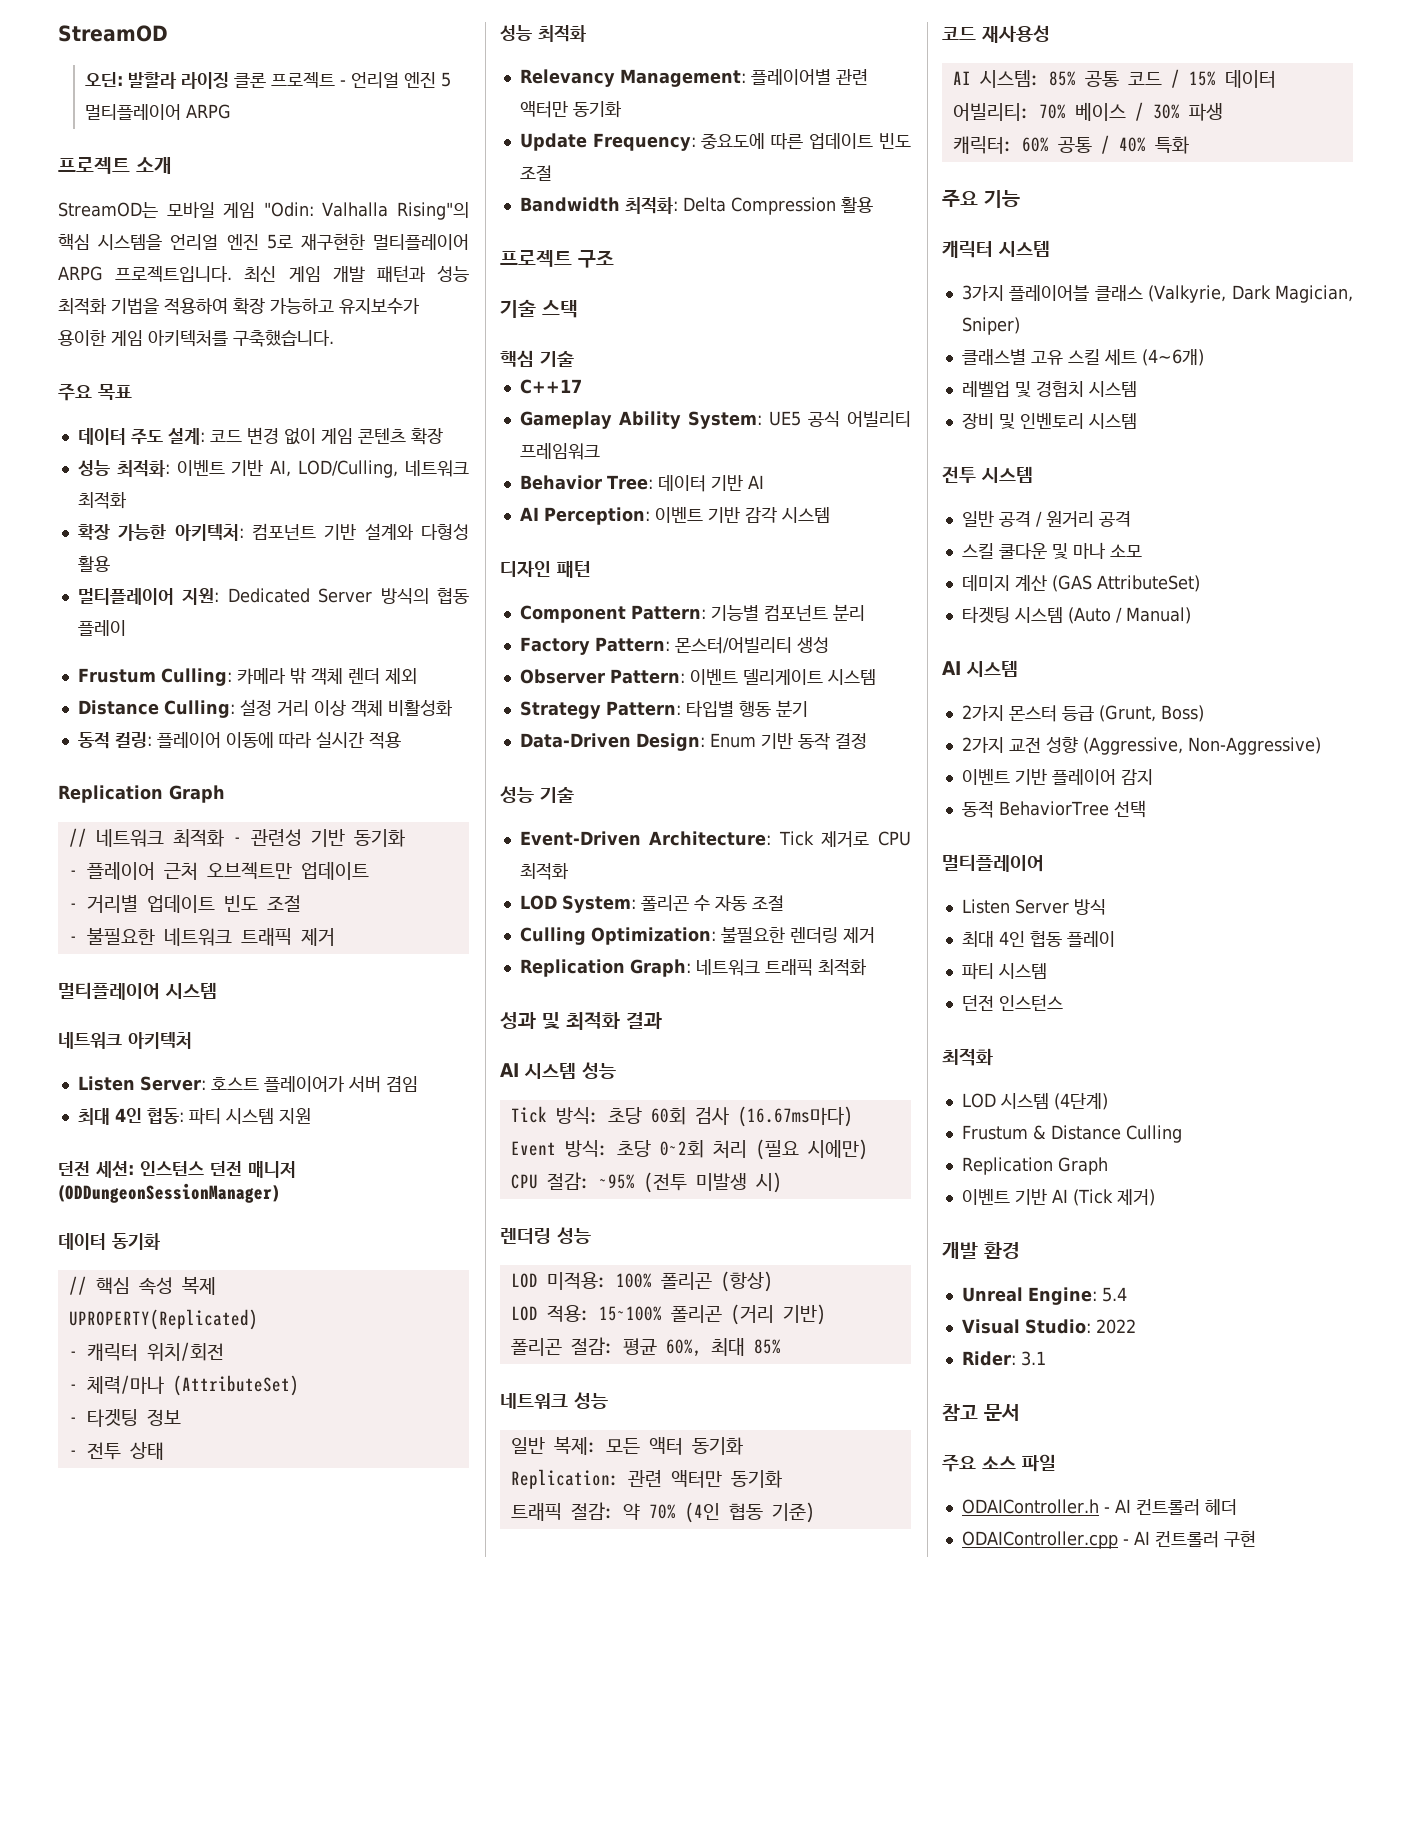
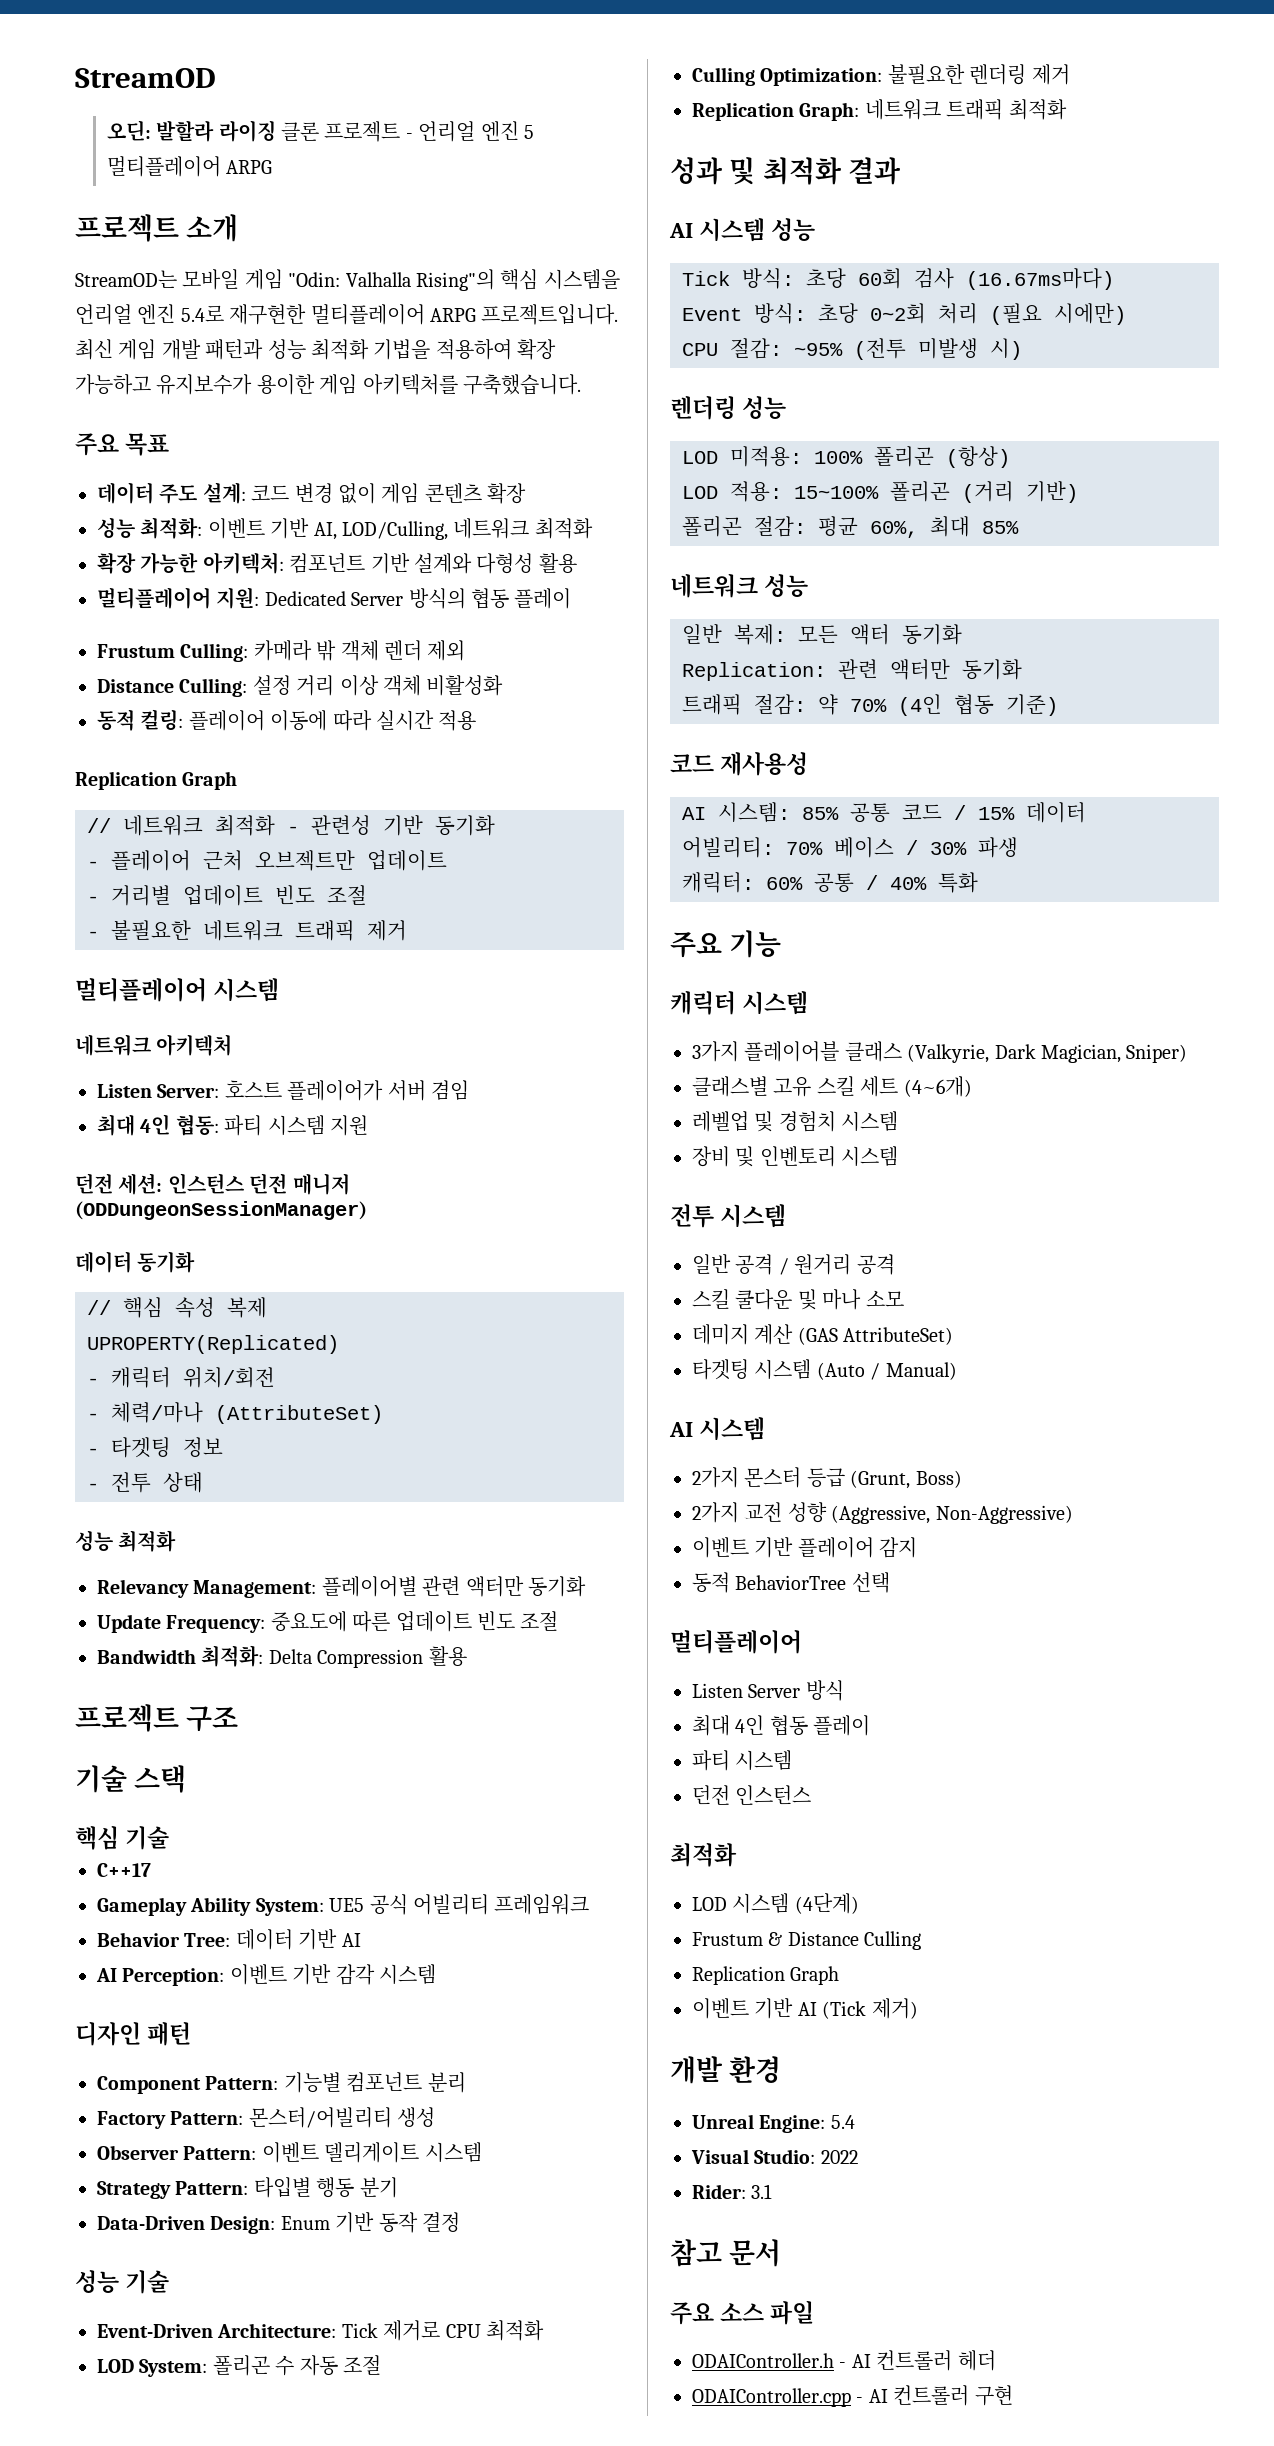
- StreamOD는 모바일 게임 "Odin: Valhalla Rising"의 핵심 시스템을 언리얼 엔진 5로 재구현한 멀티플레이어 ARPG 프로젝트입니다.
+ StreamOD는 모바일 게임 "Odin: Valhalla Rising"의 핵심 시스템을 언리얼 엔진 5.4로 재구현한 멀티플레이어 ARPG 프로젝트입니다.

